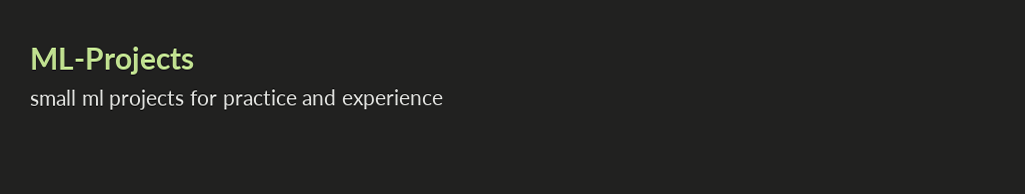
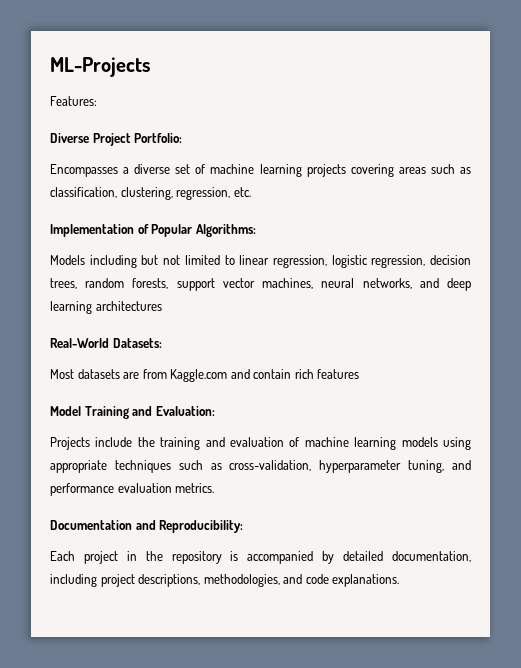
- small ml projects for practice and experience
+ Features:
+ Diverse Project Portfolio:
+ Encompasses a diverse set of machine learning projects covering areas such as classification, clustering, regression, etc.
+ Implementation of Popular Algorithms:
+ Models including but not limited to linear regression, logistic regression, decision trees, random forests, support vector machines, neural networks, and deep learning architectures
+ Real-World Datasets:
+ Most datasets are from Kaggle.com and contain rich features
+ Model Training and Evaluation:
+ Projects include the training and evaluation of machine learning models using appropriate techniques such as cross-validation, hyperparameter tuning, and performance evaluation metrics.
+ Documentation and Reproducibility:
+ Each project in the repository is accompanied by detailed documentation, including project descriptions, methodologies, and code explanations.

